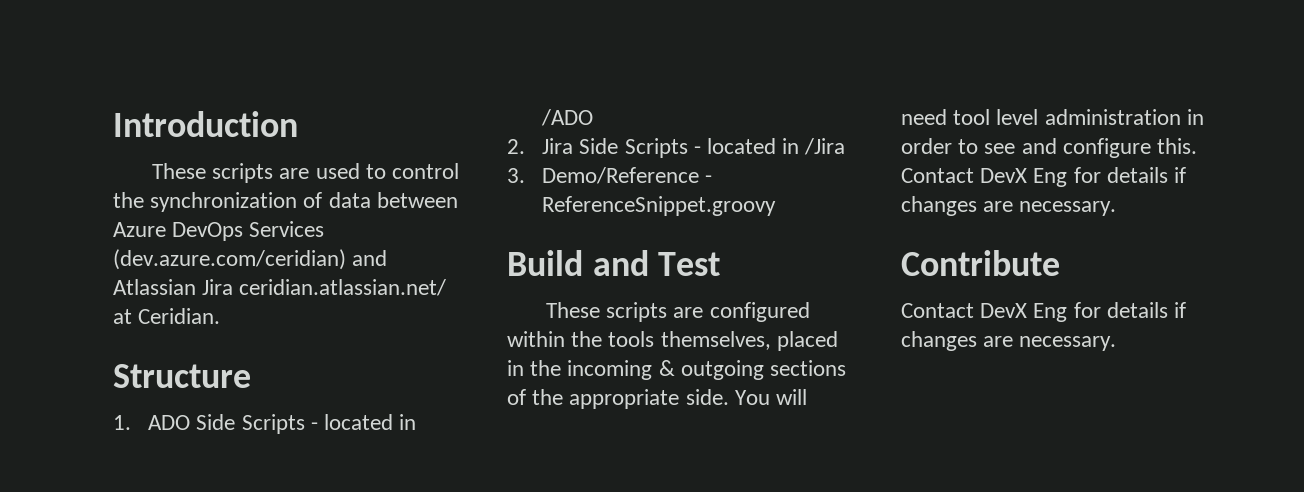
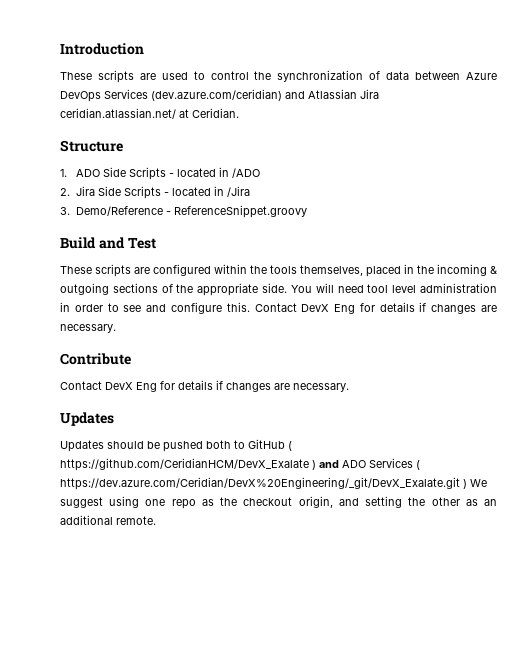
  Contribute
  Contact DevX Eng for details if changes are necessary.
+ Updates
+ Updates should be pushed both to GitHub ( https://github.com/CeridianHCM/DevX_Exalate ) and ADO Services ( https://dev.azure.com/Ceridian/DevX%20Engineering/_git/DevX_Exalate.git ) We suggest using one repo as the checkout origin, and setting the other as an additional remote.

